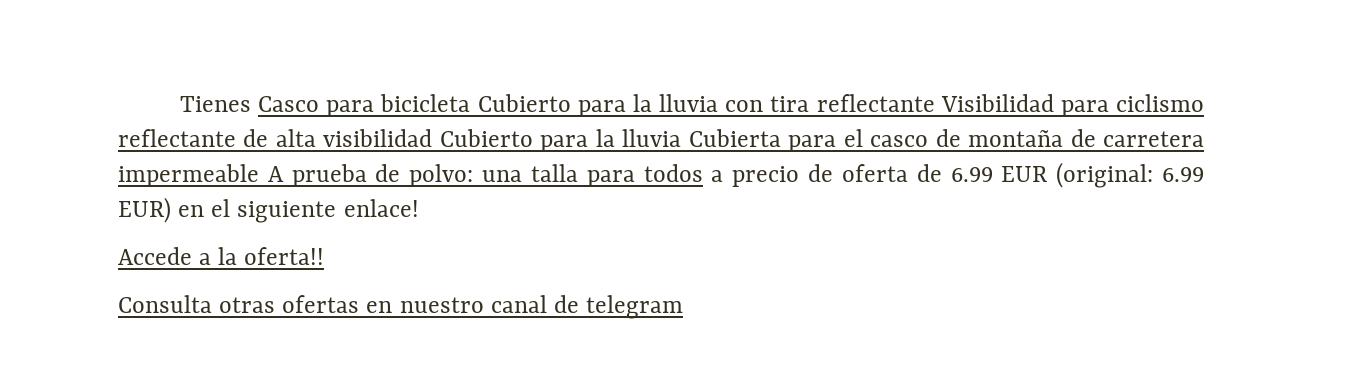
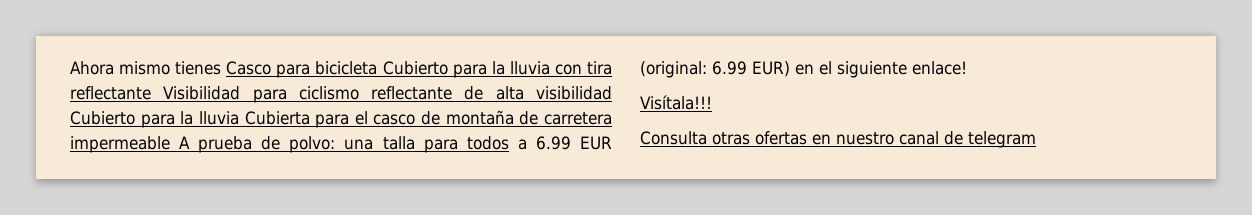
- Tienes Casco para bicicleta Cubierto para la lluvia con tira reflectante Visibilidad para ciclismo reflectante de alta visibilidad Cubierto para la lluvia Cubierta para el casco de montaña de carretera impermeable A prueba de polvo: una talla para todos a precio de oferta de 6.99 EUR (original: 6.99 EUR) en el siguiente enlace!
+ Ahora mismo tienes Casco para bicicleta Cubierto para la lluvia con tira reflectante Visibilidad para ciclismo reflectante de alta visibilidad Cubierto para la lluvia Cubierta para el casco de montaña de carretera impermeable A prueba de polvo: una talla para todos a 6.99 EUR (original: 6.99 EUR) en el siguiente enlace!
- Accede a la oferta!!
+ Visítala!!!

